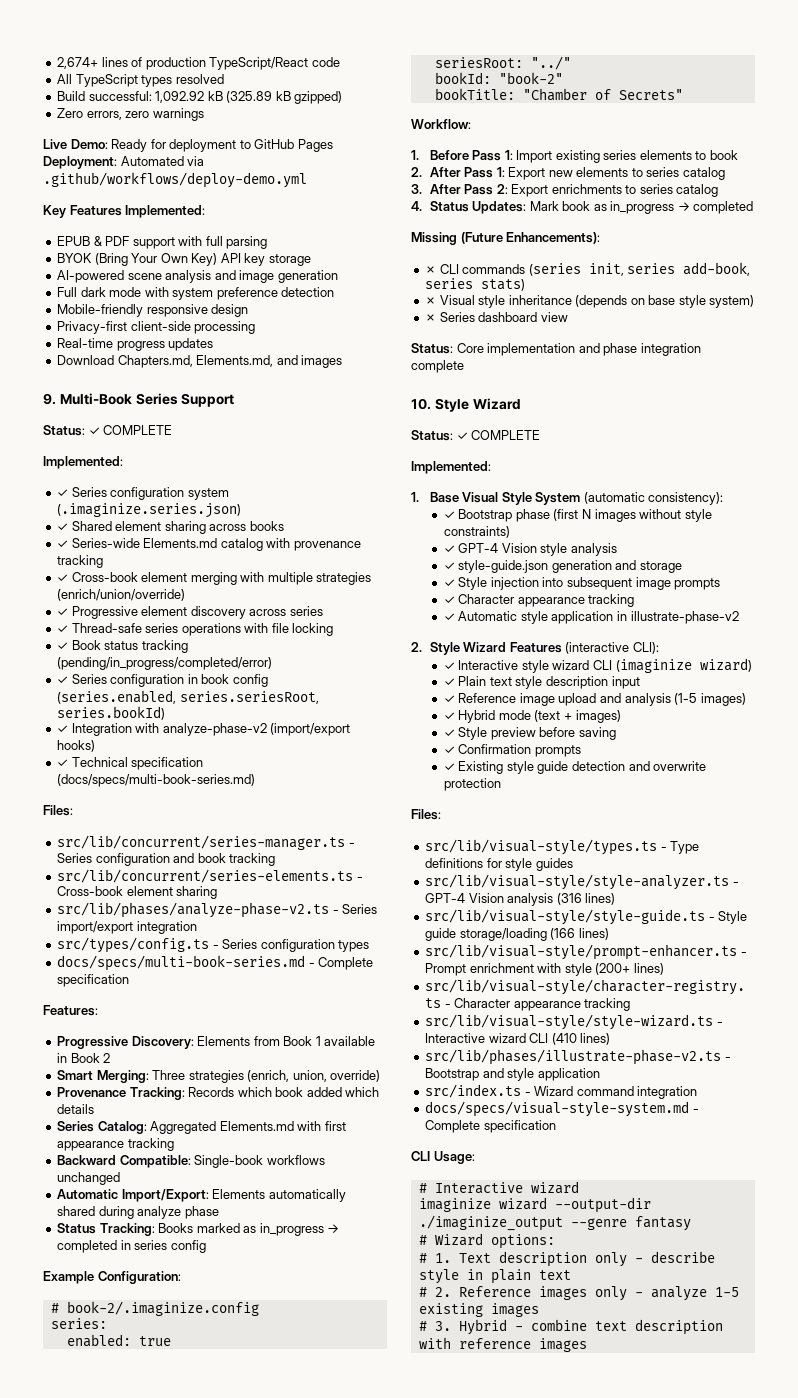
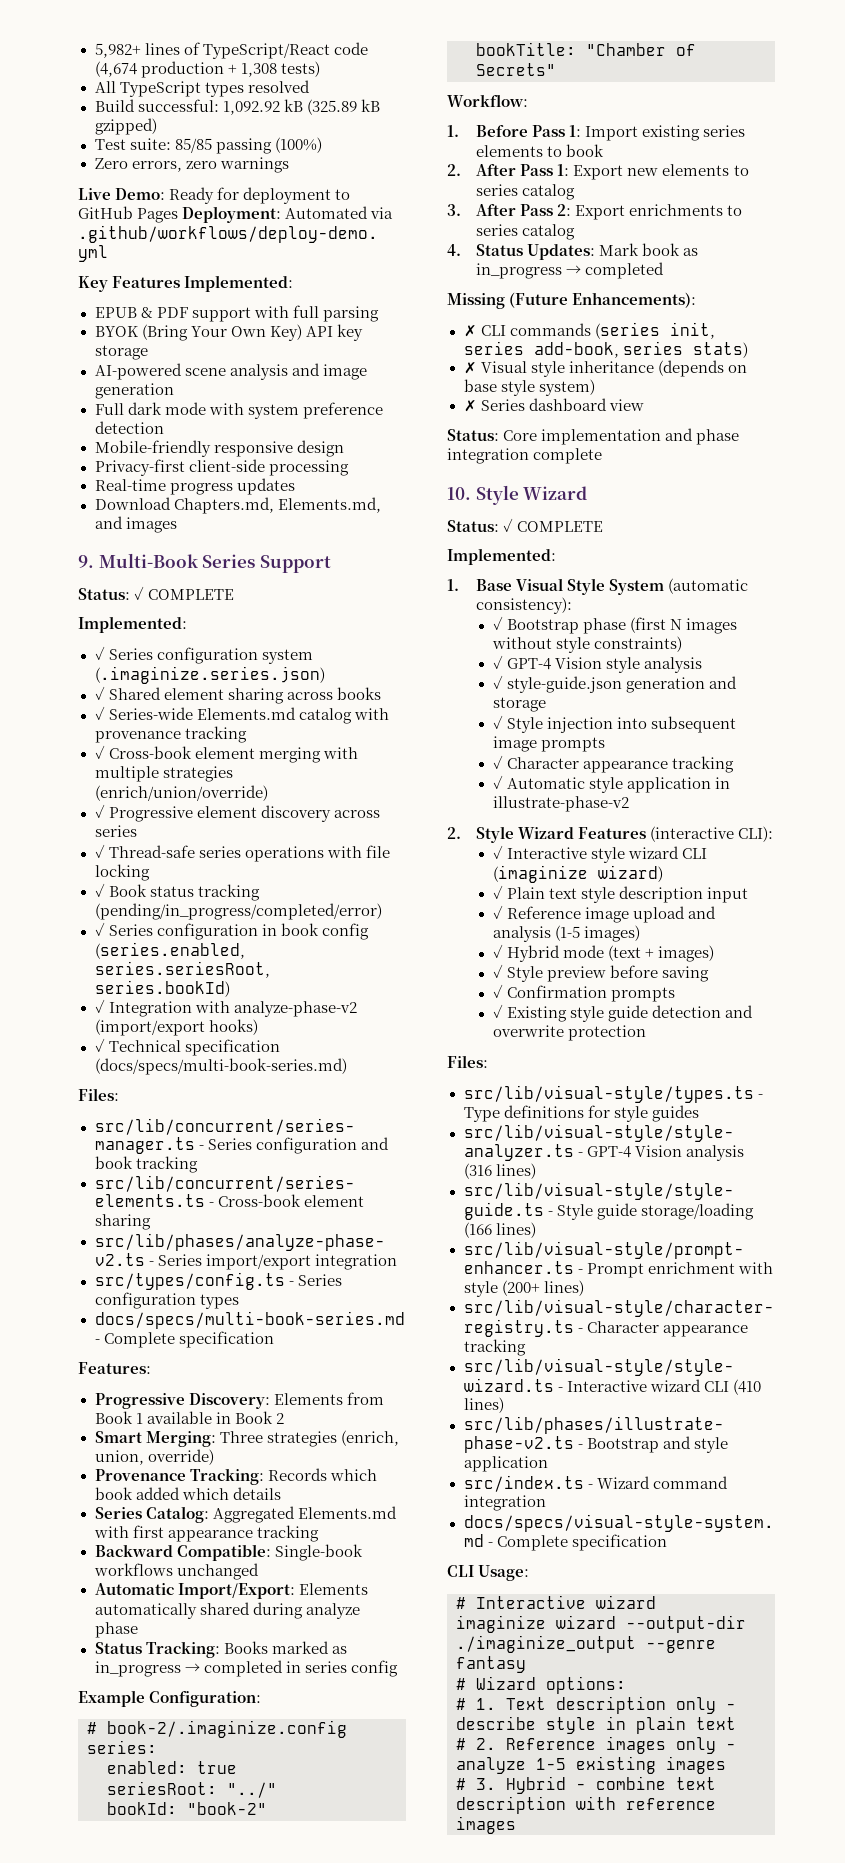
- 2,674+ lines of production TypeScript/React code
+ 5,982+ lines of TypeScript/React code (4,674 production + 1,308 tests)
+ Test suite: 85/85 passing (100%)

